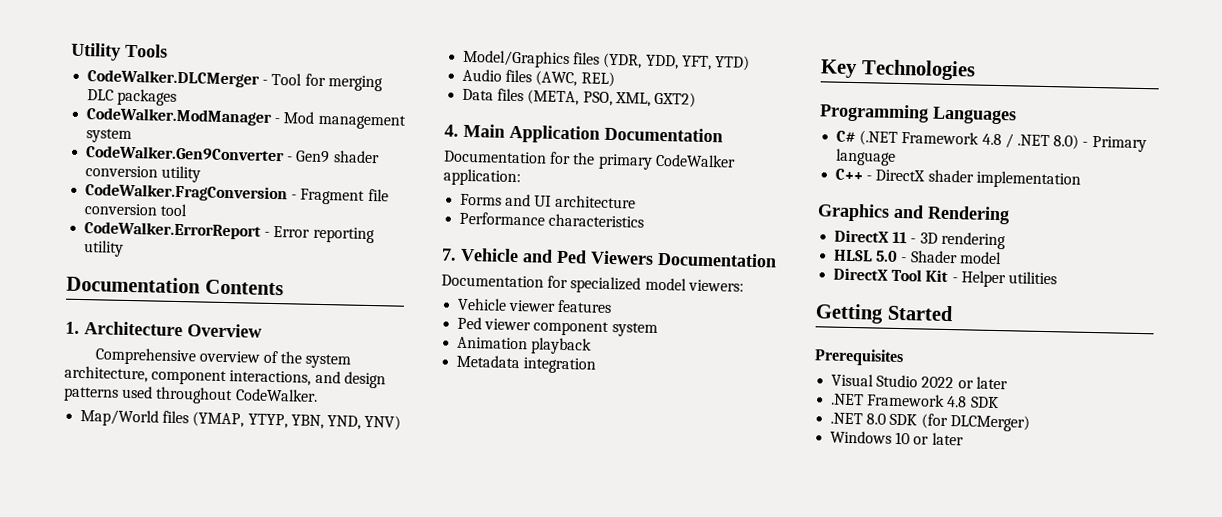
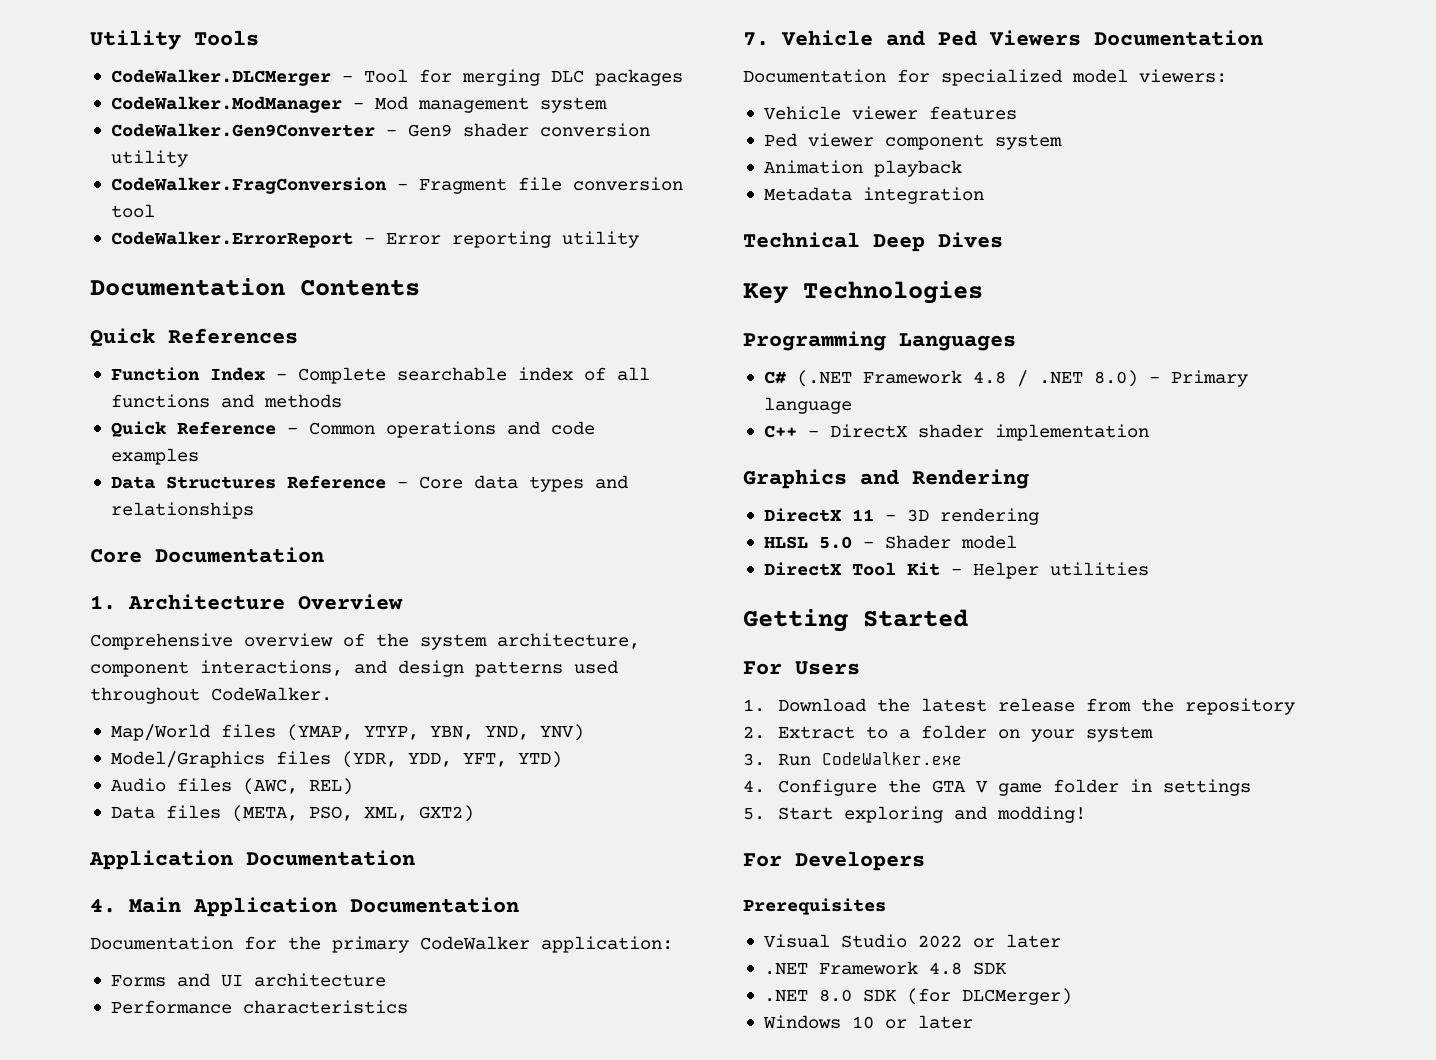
+ Quick References
+ Function Index - Complete searchable index of all functions and methods
+ Quick Reference - Common operations and code examples
+ Data Structures Reference - Core data types and relationships
+ Core Documentation
  Data files (META, PSO, XML, GXT2)
+ Application Documentation
+ Technical Deep Dives
+ For Users
+ 1. Download the latest release from the repository
+ 2. Extract to a folder on your system
+ 3. Run CodeWalker.exe
+ 4. Configure the GTA V game folder in settings
+ 5. Start exploring and modding!
+ For Developers

